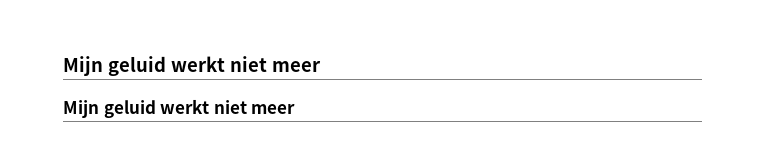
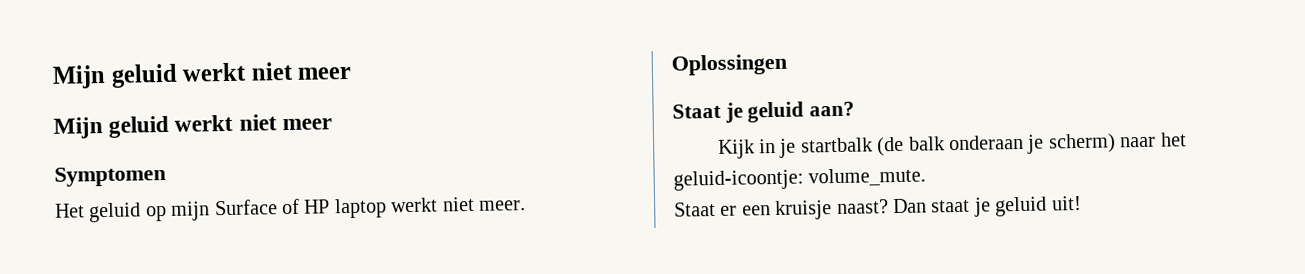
+ Symptomen
+ Het geluid op mijn Surface of HP laptop werkt niet meer.
+ Oplossingen
+ Staat je geluid aan?
+ Kijk in je startbalk (de balk onderaan je scherm) naar het geluid-icoontje: volume_mute.
+ Staat er een kruisje naast? Dan staat je geluid uit!

